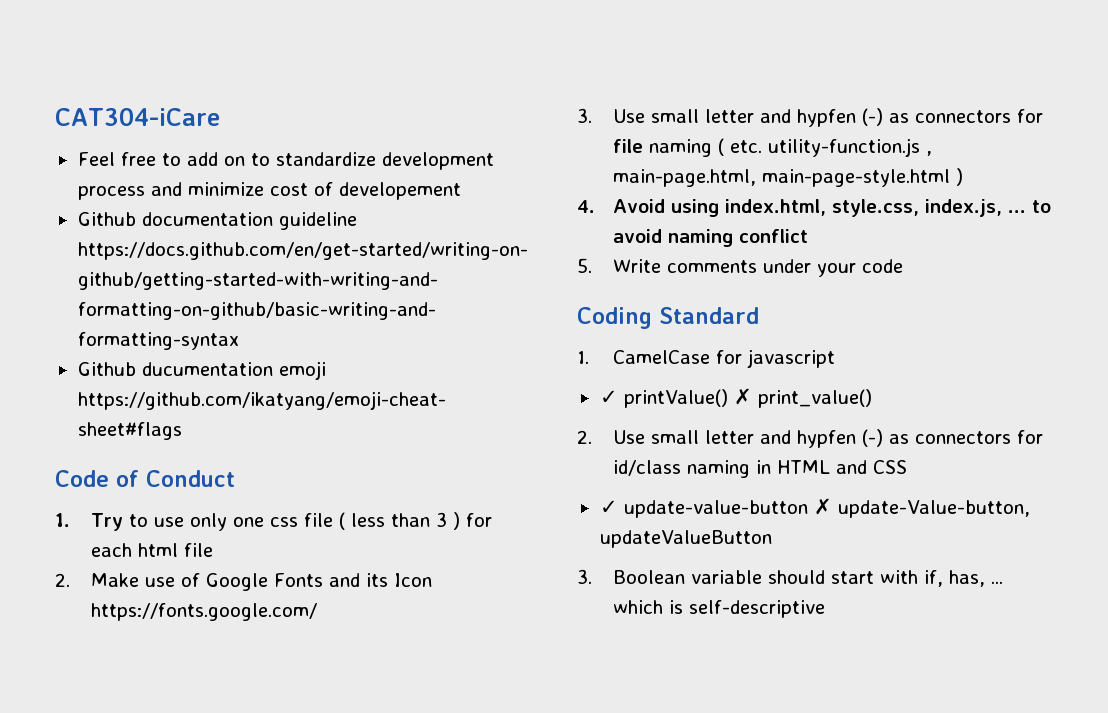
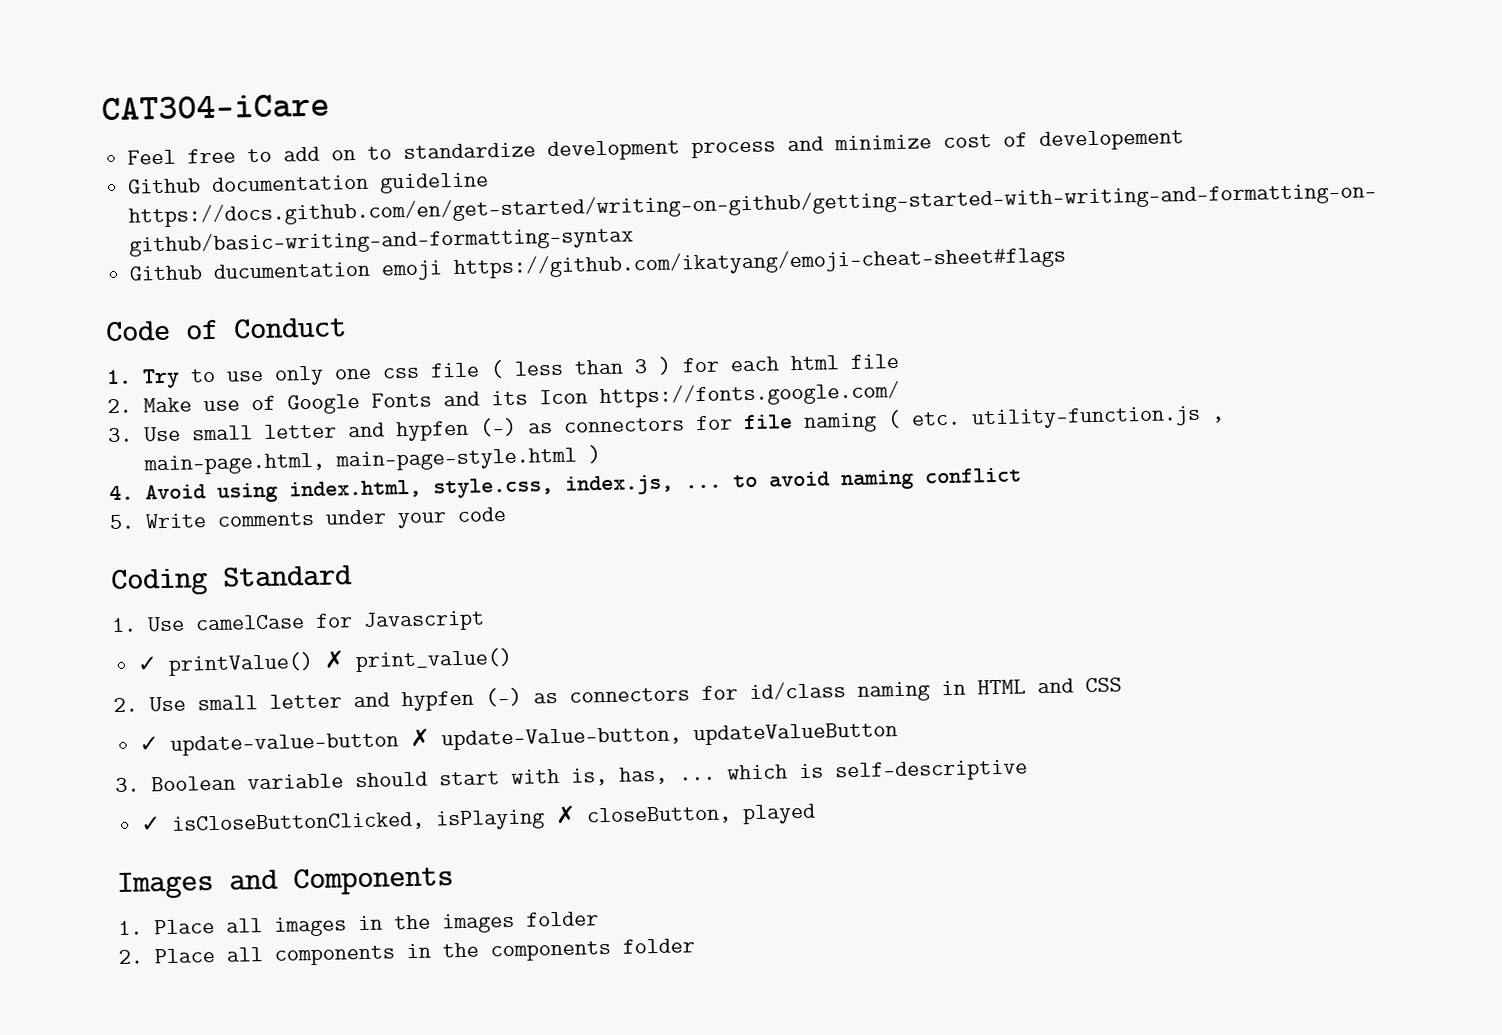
- 1. CamelCase for javascript
+ 1. Use camelCase for Javascript
- 3. Boolean variable should start with if, has, ... which is self-descriptive
+ 3. Boolean variable should start with is, has, ... which is self-descriptive
+ ✓ isCloseButtonClicked, isPlaying ✗ closeButton, played
+ Images and Components
+ 1. Place all images in the images folder
+ 2. Place all components in the components folder

